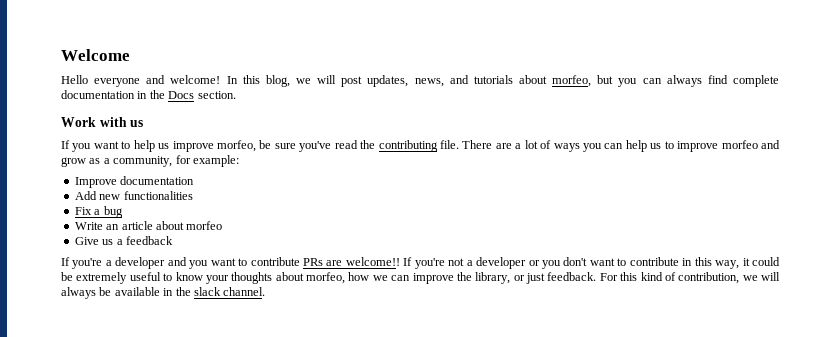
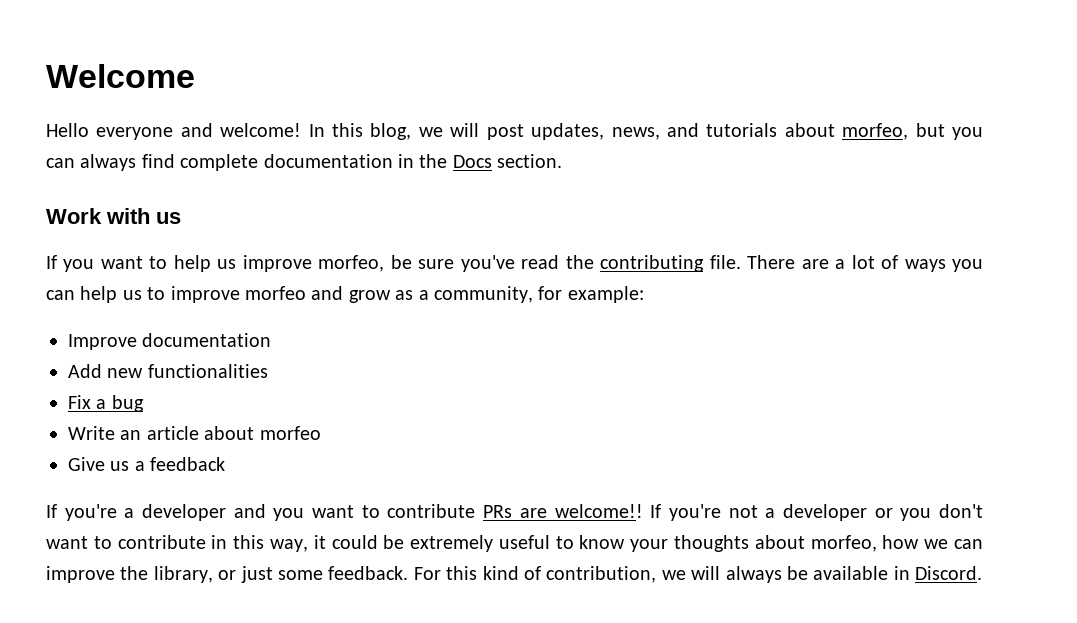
- If you're not a developer or you don't want to contribute in this way, it could be extremely useful to know your thoughts about morfeo, how we can improve the library, or just feedback.
+ If you're not a developer or you don't want to contribute in this way, it could be extremely useful to know your thoughts about morfeo, how we can improve the library, or just some feedback.
- For this kind of contribution, we will always be available in the slack channel.
+ For this kind of contribution, we will always be available in Discord.

